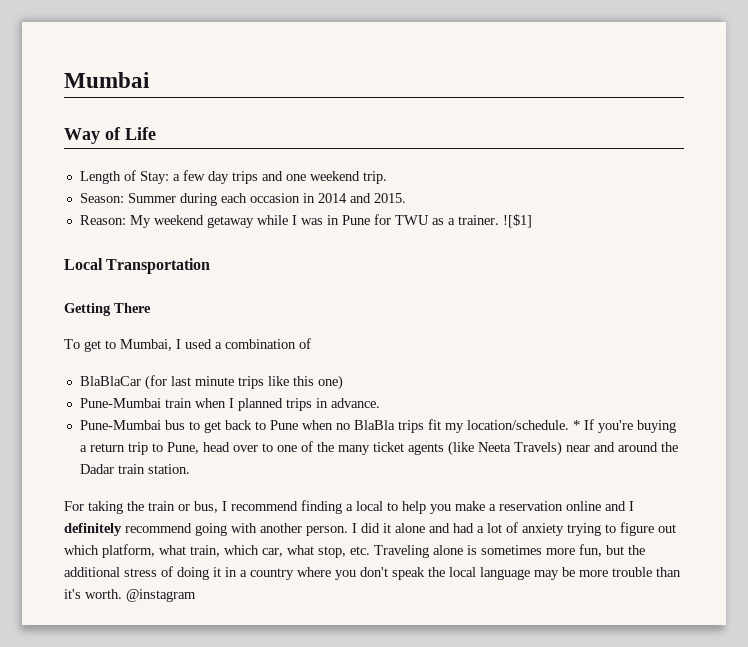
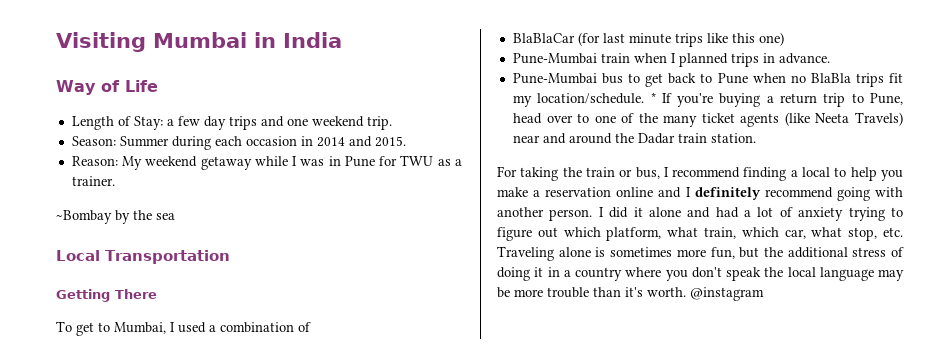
- Mumbai
+ Visiting Mumbai in India
- Reason: My weekend getaway while I was in Pune for TWU as a trainer. ![$1]
+ Reason: My weekend getaway while I was in Pune for TWU as a trainer.
+ ~Bombay by the sea

